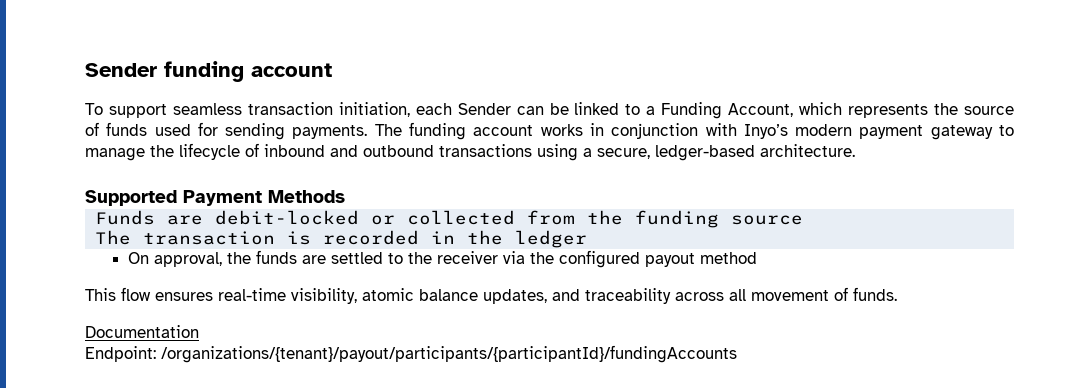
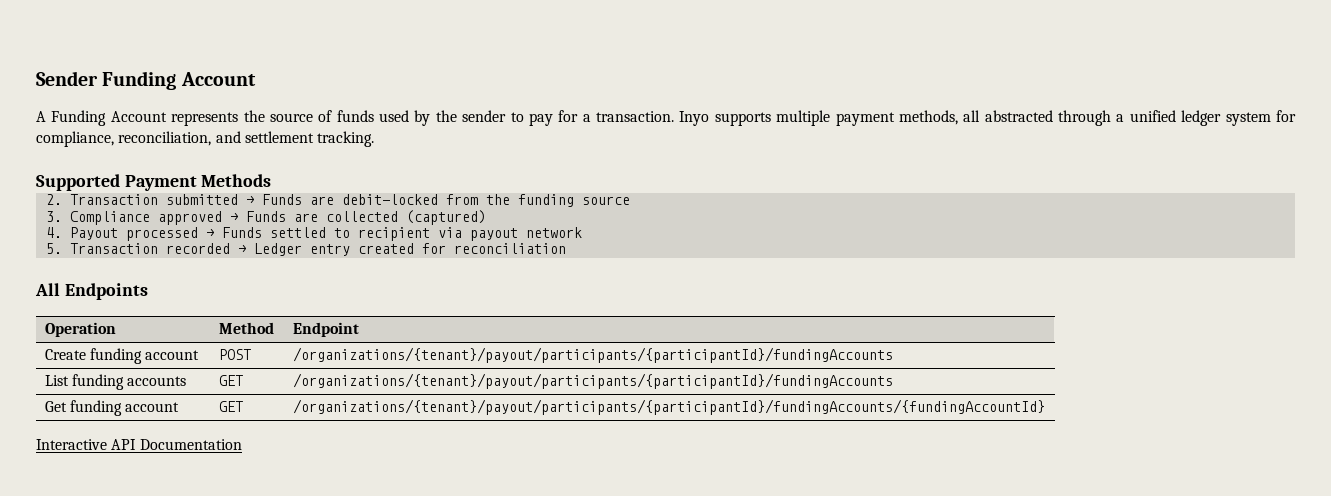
- Sender funding account
- To support seamless transaction initiation, each Sender can be linked to a Funding Account, which represents the source of funds used for sending payments. The funding account works in conjunction with Inyo’s modern payment gateway to manage the lifecycle of inbound and outbound transactions using a secure, ledger-based architecture.
+ Sender Funding Account
+ A Funding Account represents the source of funds used by the sender to pay for a transaction. Inyo supports multiple payment methods, all abstracted through a unified ledger system for compliance, reconciliation, and settlement tracking.
- Funds are debit-locked or collected from the funding source
+ 2. Transaction submitted → Funds are debit-locked from the funding source
- The transaction is recorded in the ledger
- On approval, the funds are settled to the receiver via the configured payout method
- This flow ensures real-time visibility, atomic balance updates, and traceability across all movement of funds.
- Documentation
+ 3. Compliance approved → Funds are collected (captured)
+ 4. Payout processed → Funds settled to recipient via payout network
+ 5. Transaction recorded → Ledger entry created for reconciliation
+ All Endpoints
+ Operation | Method | Endpoint
+ Create funding account | POST | /organizations/{tenant}/payout/participants/{participantId}/fundingAccounts
+ List funding accounts | GET | /organizations/{tenant}/payout/participants/{participantId}/fundingAccounts
+ Get funding account | GET | /organizations/{tenant}/payout/participants/{participantId}/fundingAccounts/{fundingAccountId}
+ Interactive API Documentation
- Endpoint: /organizations/{tenant}/payout/participants/{participantId}/fundingAccounts

